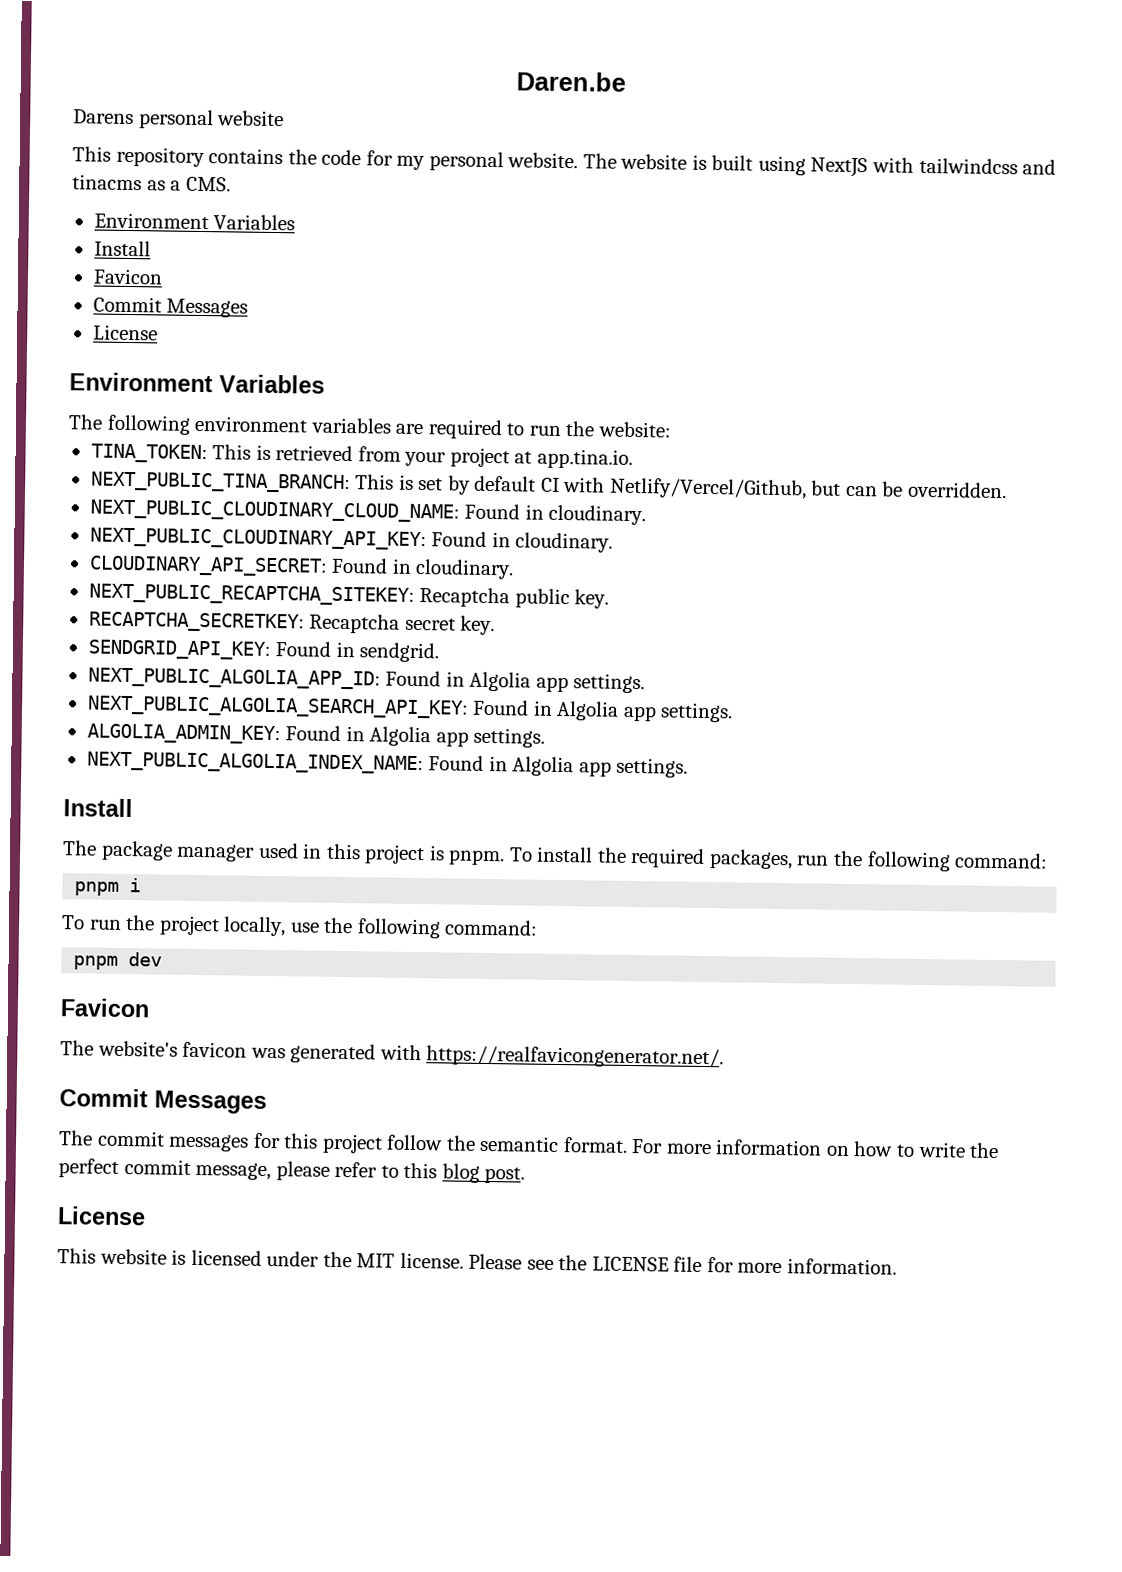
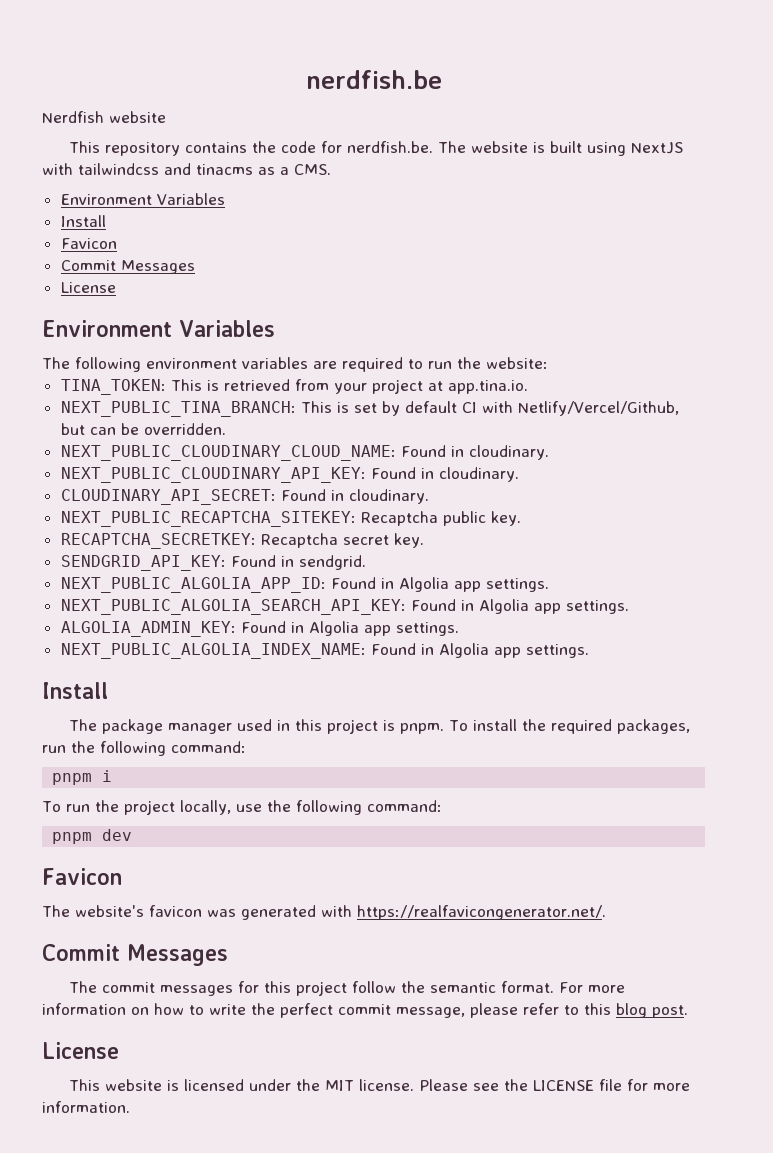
- Daren.be
- Darens personal website
+ nerdfish.be
+ Nerdfish website
- This repository contains the code for my personal website. The website is built using NextJS with tailwindcss and tinacms as a CMS.
+ This repository contains the code for nerdfish.be. The website is built using NextJS with tailwindcss and tinacms as a CMS.

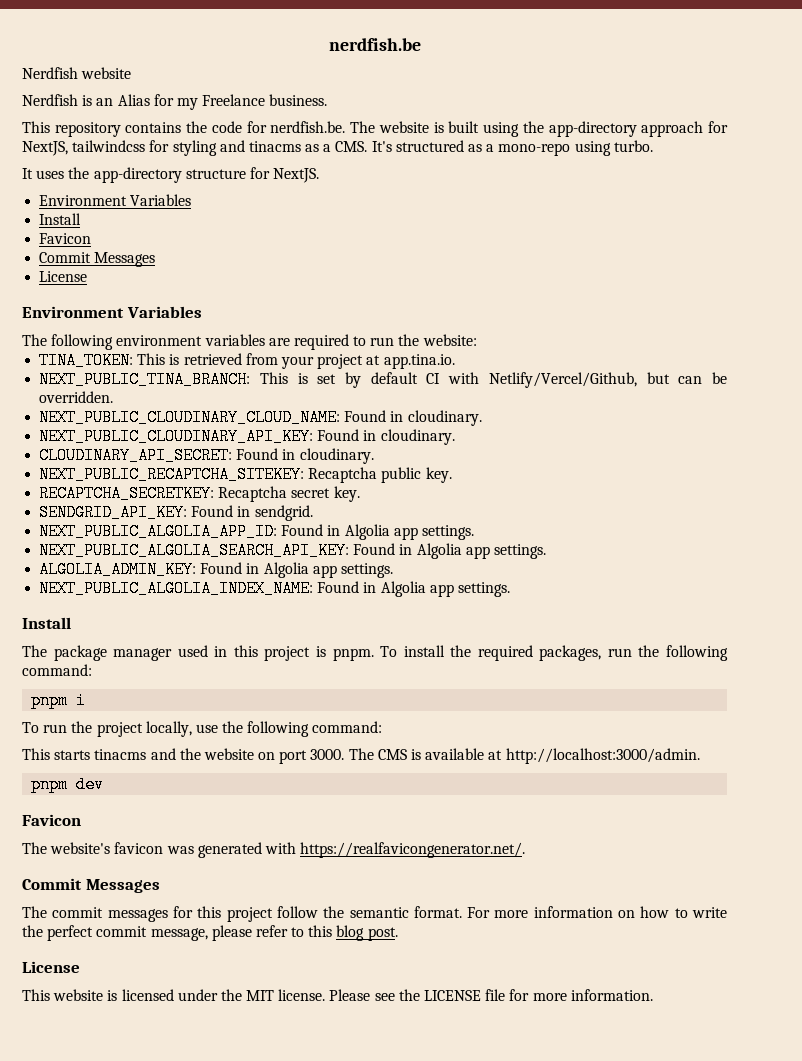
+ Nerdfish is an Alias for my Freelance business.
- This repository contains the code for nerdfish.be. The website is built using NextJS with tailwindcss and tinacms as a CMS.
+ This repository contains the code for nerdfish.be. The website is built using the app-directory approach for NextJS, tailwindcss for styling and tinacms as a CMS. It's structured as a mono-repo using turbo.
+ It uses the app-directory structure for NextJS.
+ This starts tinacms and the website on port 3000. The CMS is available at http://localhost:3000/admin.

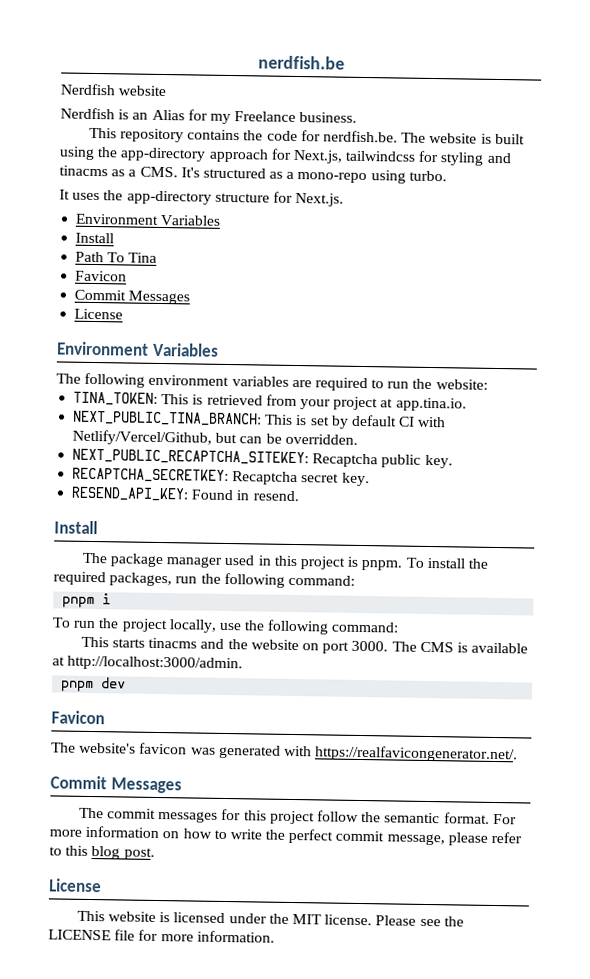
- This repository contains the code for nerdfish.be. The website is built using the app-directory approach for NextJS, tailwindcss for styling and tinacms as a CMS. It's structured as a mono-repo using turbo.
+ This repository contains the code for nerdfish.be. The website is built using the app-directory approach for Next.js, tailwindcss for styling and tinacms as a CMS. It's structured as a mono-repo using turbo.
- It uses the app-directory structure for NextJS.
+ It uses the app-directory structure for Next.js.
+ Path To Tina
- NEXT_PUBLIC_CLOUDINARY_CLOUD_NAME: Found in cloudinary.
- NEXT_PUBLIC_CLOUDINARY_API_KEY: Found in cloudinary.
- CLOUDINARY_API_SECRET: Found in cloudinary.
- SENDGRID_API_KEY: Found in sendgrid.
- NEXT_PUBLIC_ALGOLIA_APP_ID: Found in Algolia app settings.
- NEXT_PUBLIC_ALGOLIA_SEARCH_API_KEY: Found in Algolia app settings.
- ALGOLIA_ADMIN_KEY: Found in Algolia app settings.
- NEXT_PUBLIC_ALGOLIA_INDEX_NAME: Found in Algolia app settings.
+ RESEND_API_KEY: Found in resend.

